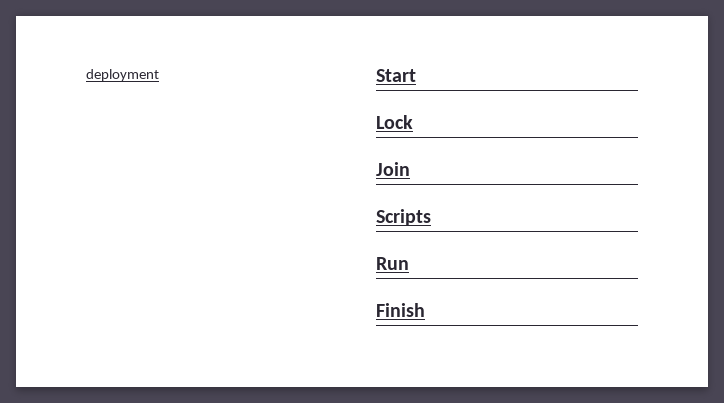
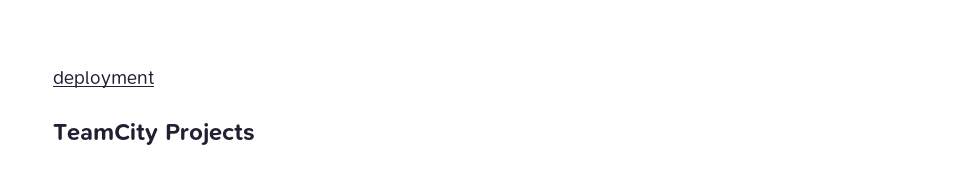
- Start
- Lock
- Join
- Scripts
- Run
- Finish
+ TeamCity Projects

